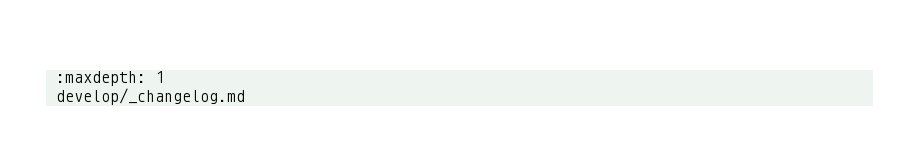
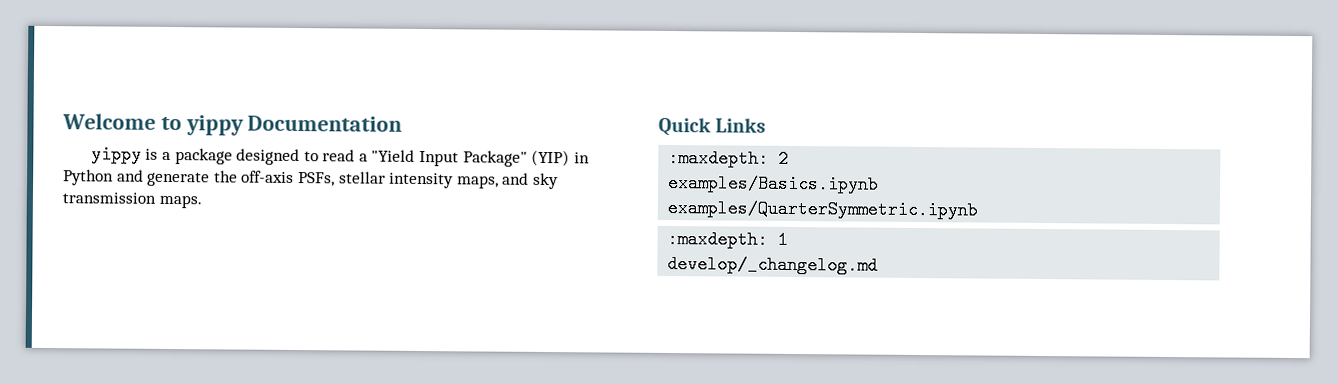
+ Welcome to yippy Documentation
+ yippy is a package designed to read a "Yield Input Package" (YIP) in Python and generate the off-axis PSFs, stellar intensity maps, and sky transmission maps.
+ Quick Links
+ :maxdepth: 2
+ examples/Basics.ipynb
+ examples/QuarterSymmetric.ipynb

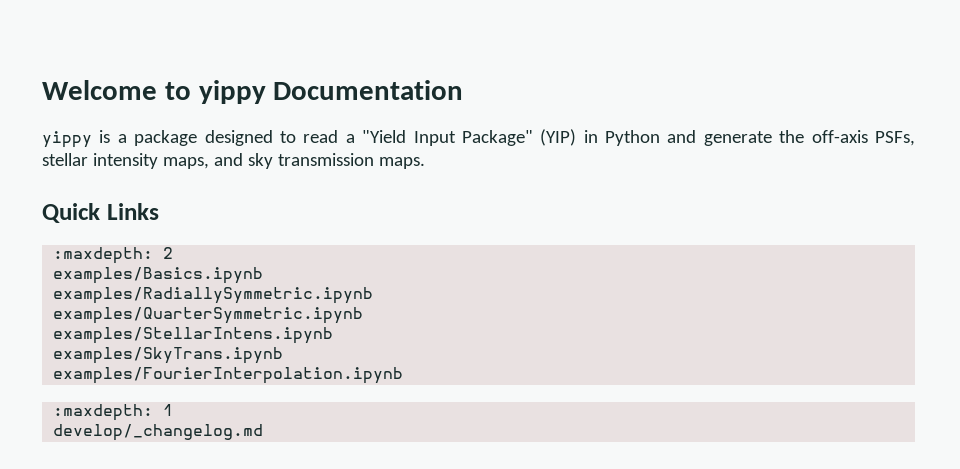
+ examples/RadiallySymmetric.ipynb
+ examples/StellarIntens.ipynb
+ examples/SkyTrans.ipynb
+ examples/FourierInterpolation.ipynb

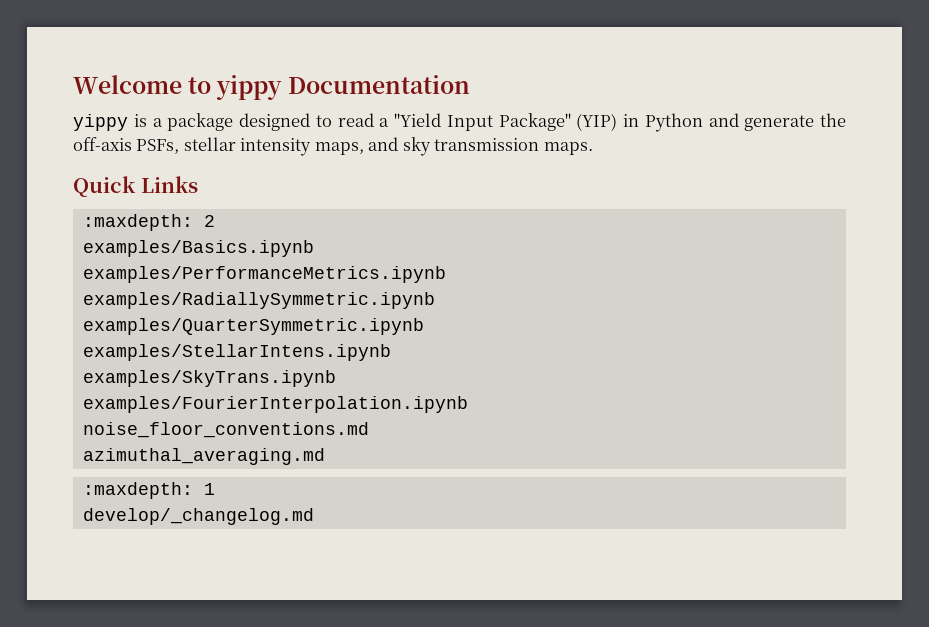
+ examples/PerformanceMetrics.ipynb
+ noise_floor_conventions.md
+ azimuthal_averaging.md

